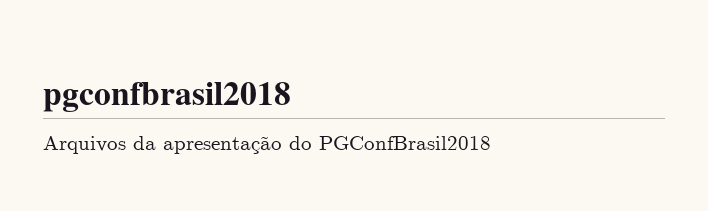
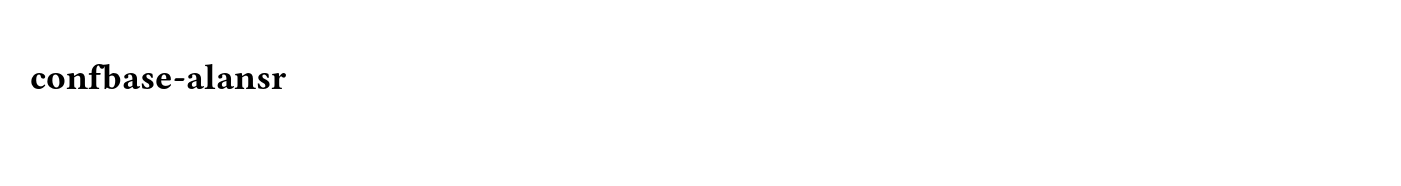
- pgconfbrasil2018
- Arquivos da apresentação do PGConfBrasil2018
+ confbase-alansr

